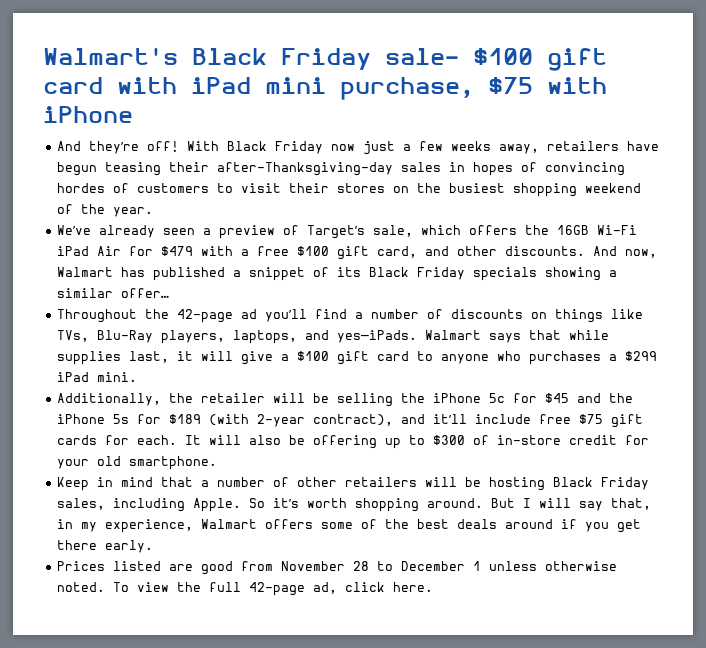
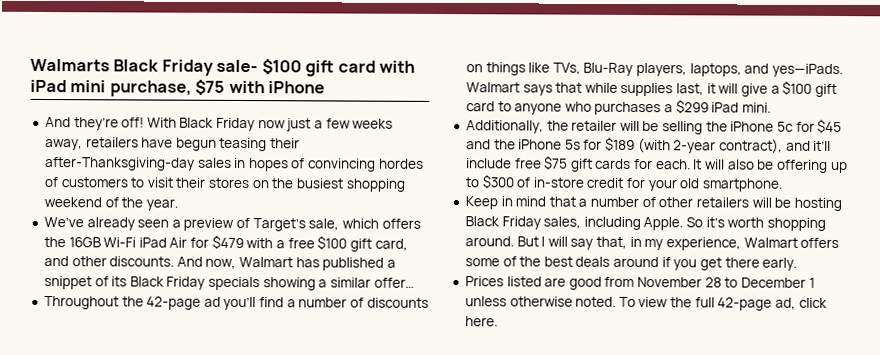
- Walmart's Black Friday sale- $100 gift card with iPad mini purchase, $75 with iPhone
+ Walmarts Black Friday sale- $100 gift card with iPad mini purchase, $75 with iPhone

